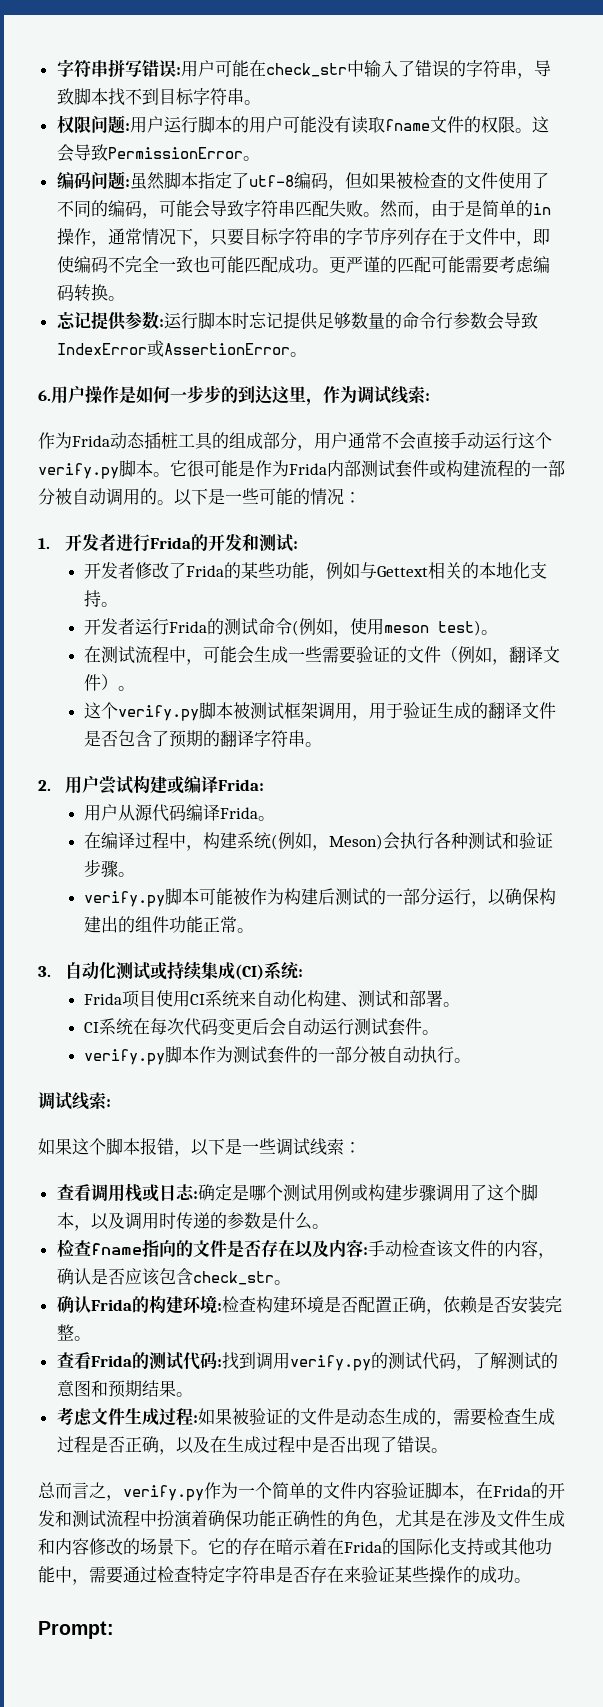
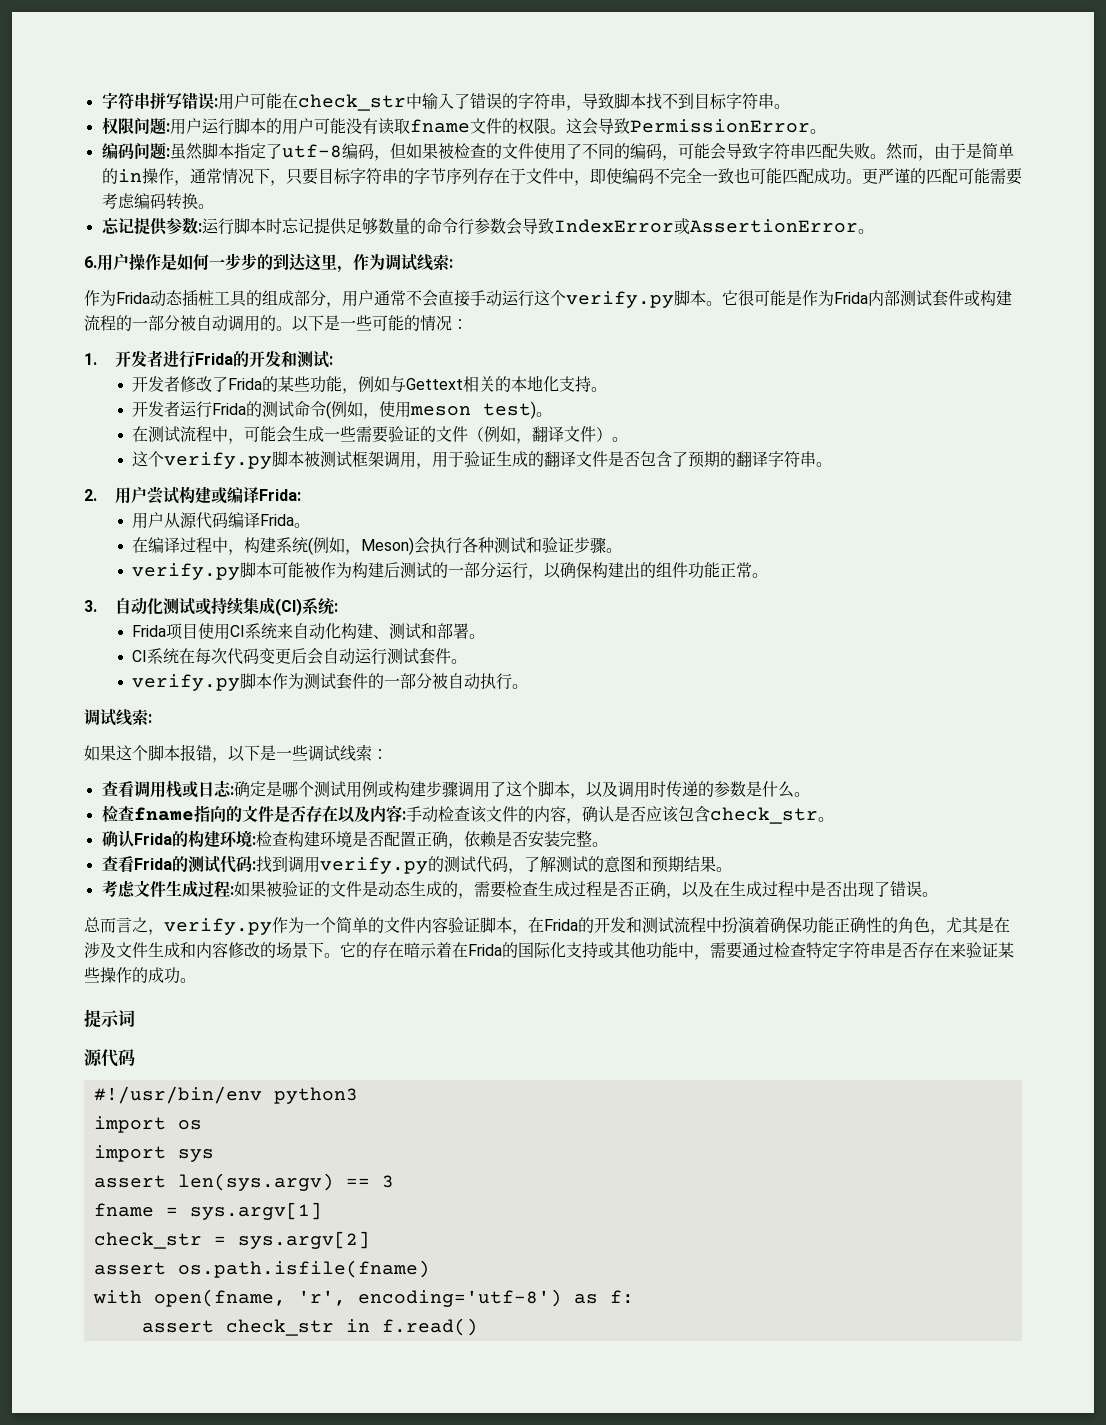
- Prompt:
+ 提示词
+ 源代码
+ #!/usr/bin/env python3
+ import os
+ import sys
+ assert len(sys.argv) == 3
+ fname = sys.argv[1]
+ check_str = sys.argv[2]
+ assert os.path.isfile(fname)
+ with open(fname, 'r', encoding='utf-8') as f:
+ assert check_str in f.read()

